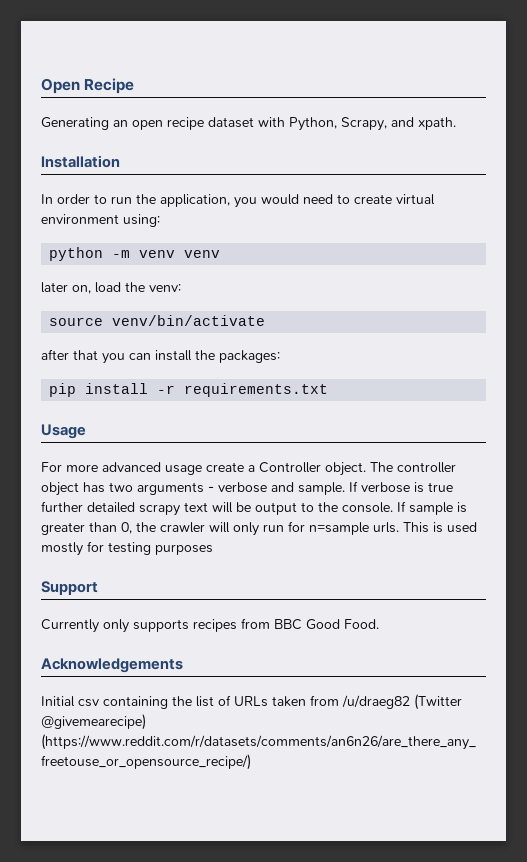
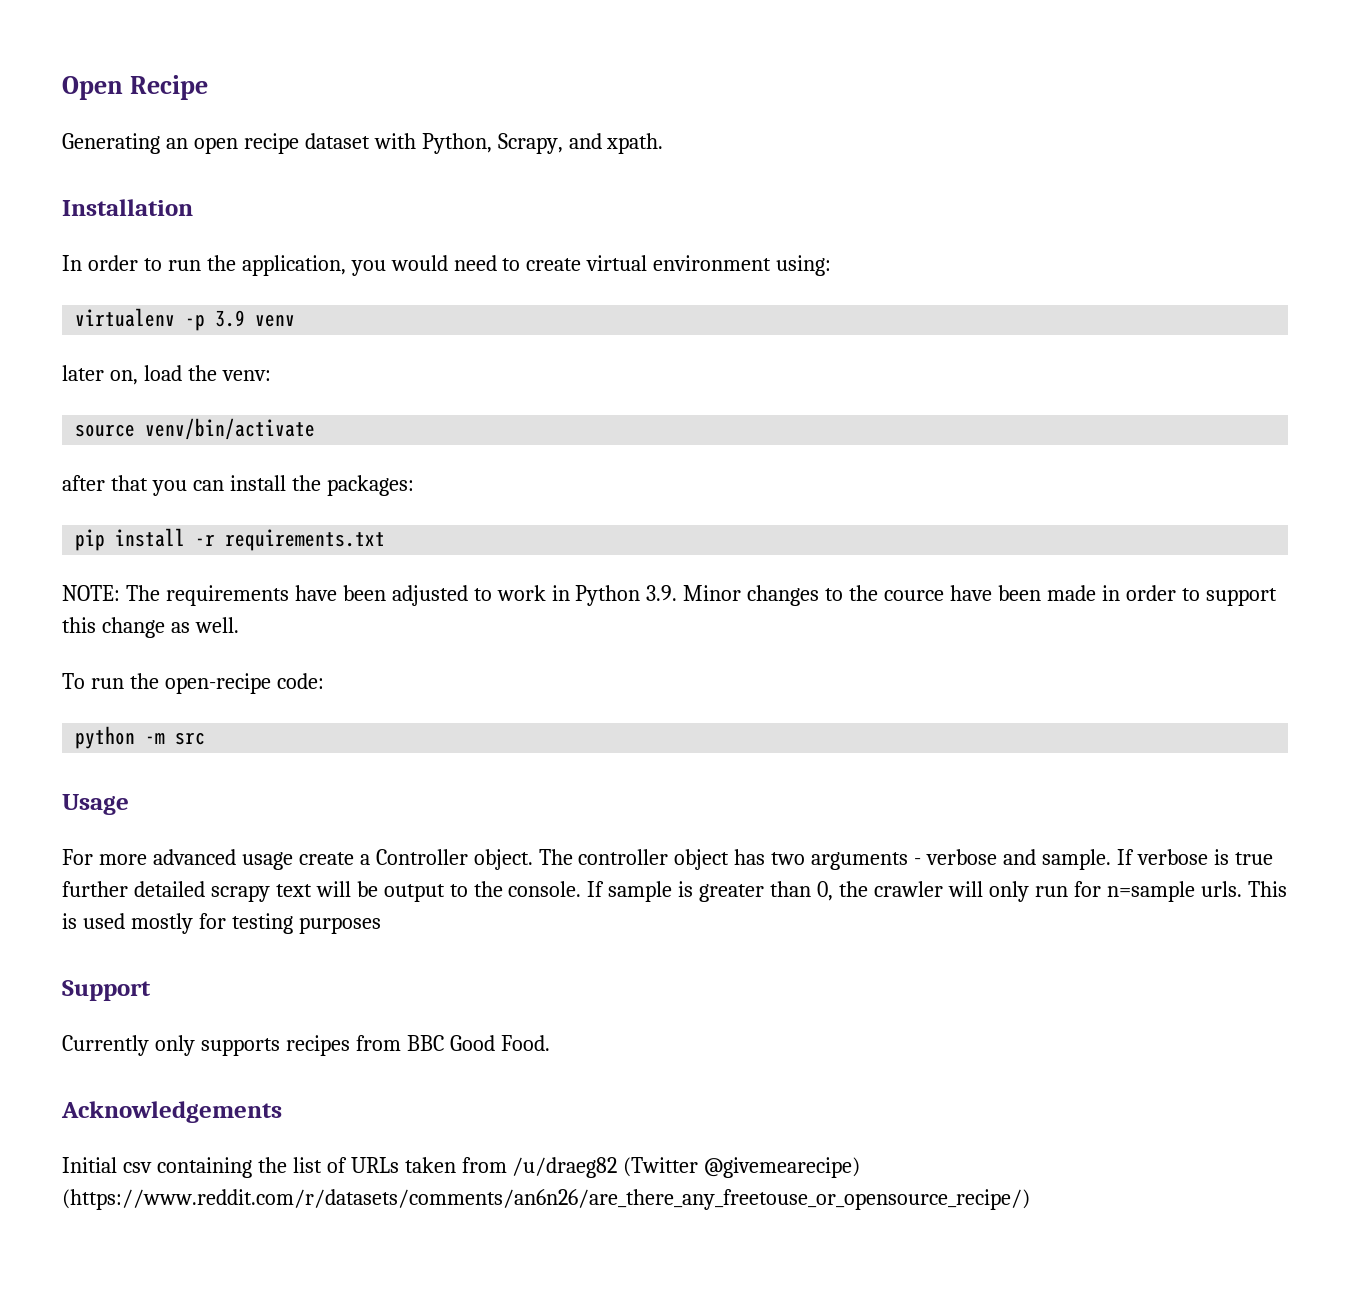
- python -m venv venv
+ virtualenv -p 3.9 venv
+ NOTE: The requirements have been adjusted to work in Python 3.9. Minor changes to the cource have been made in order to support this change as well.
+ To run the open-recipe code:
+ python -m src

